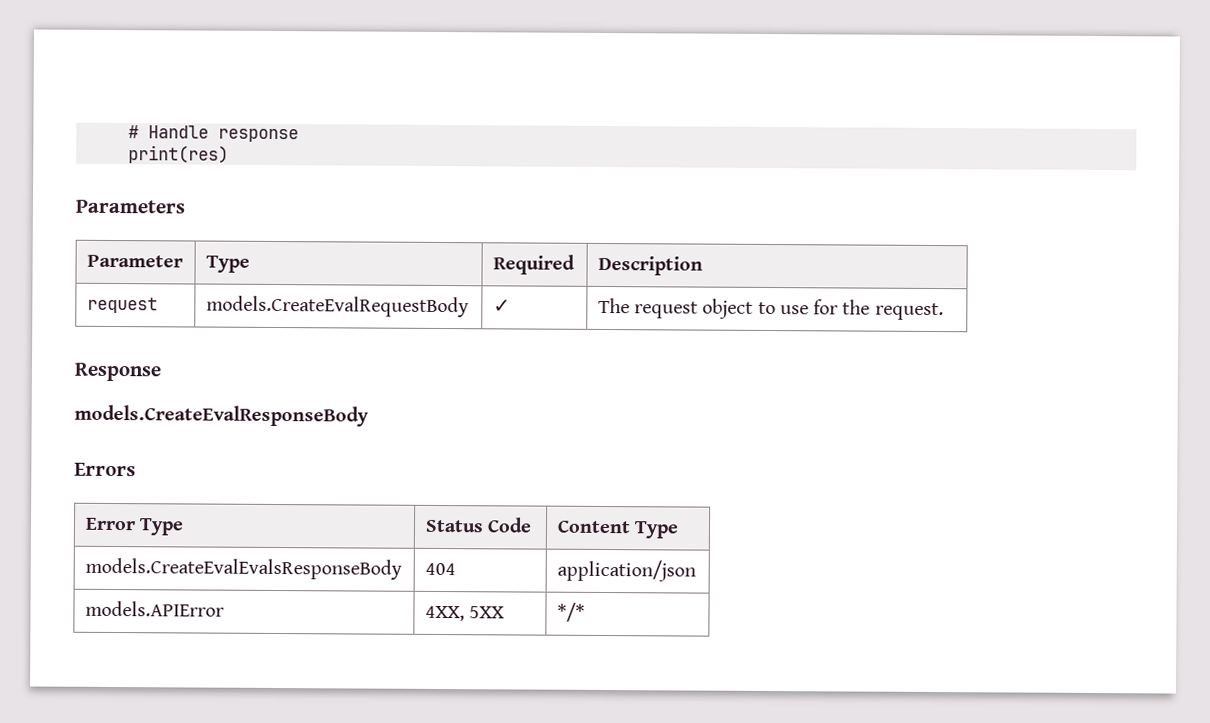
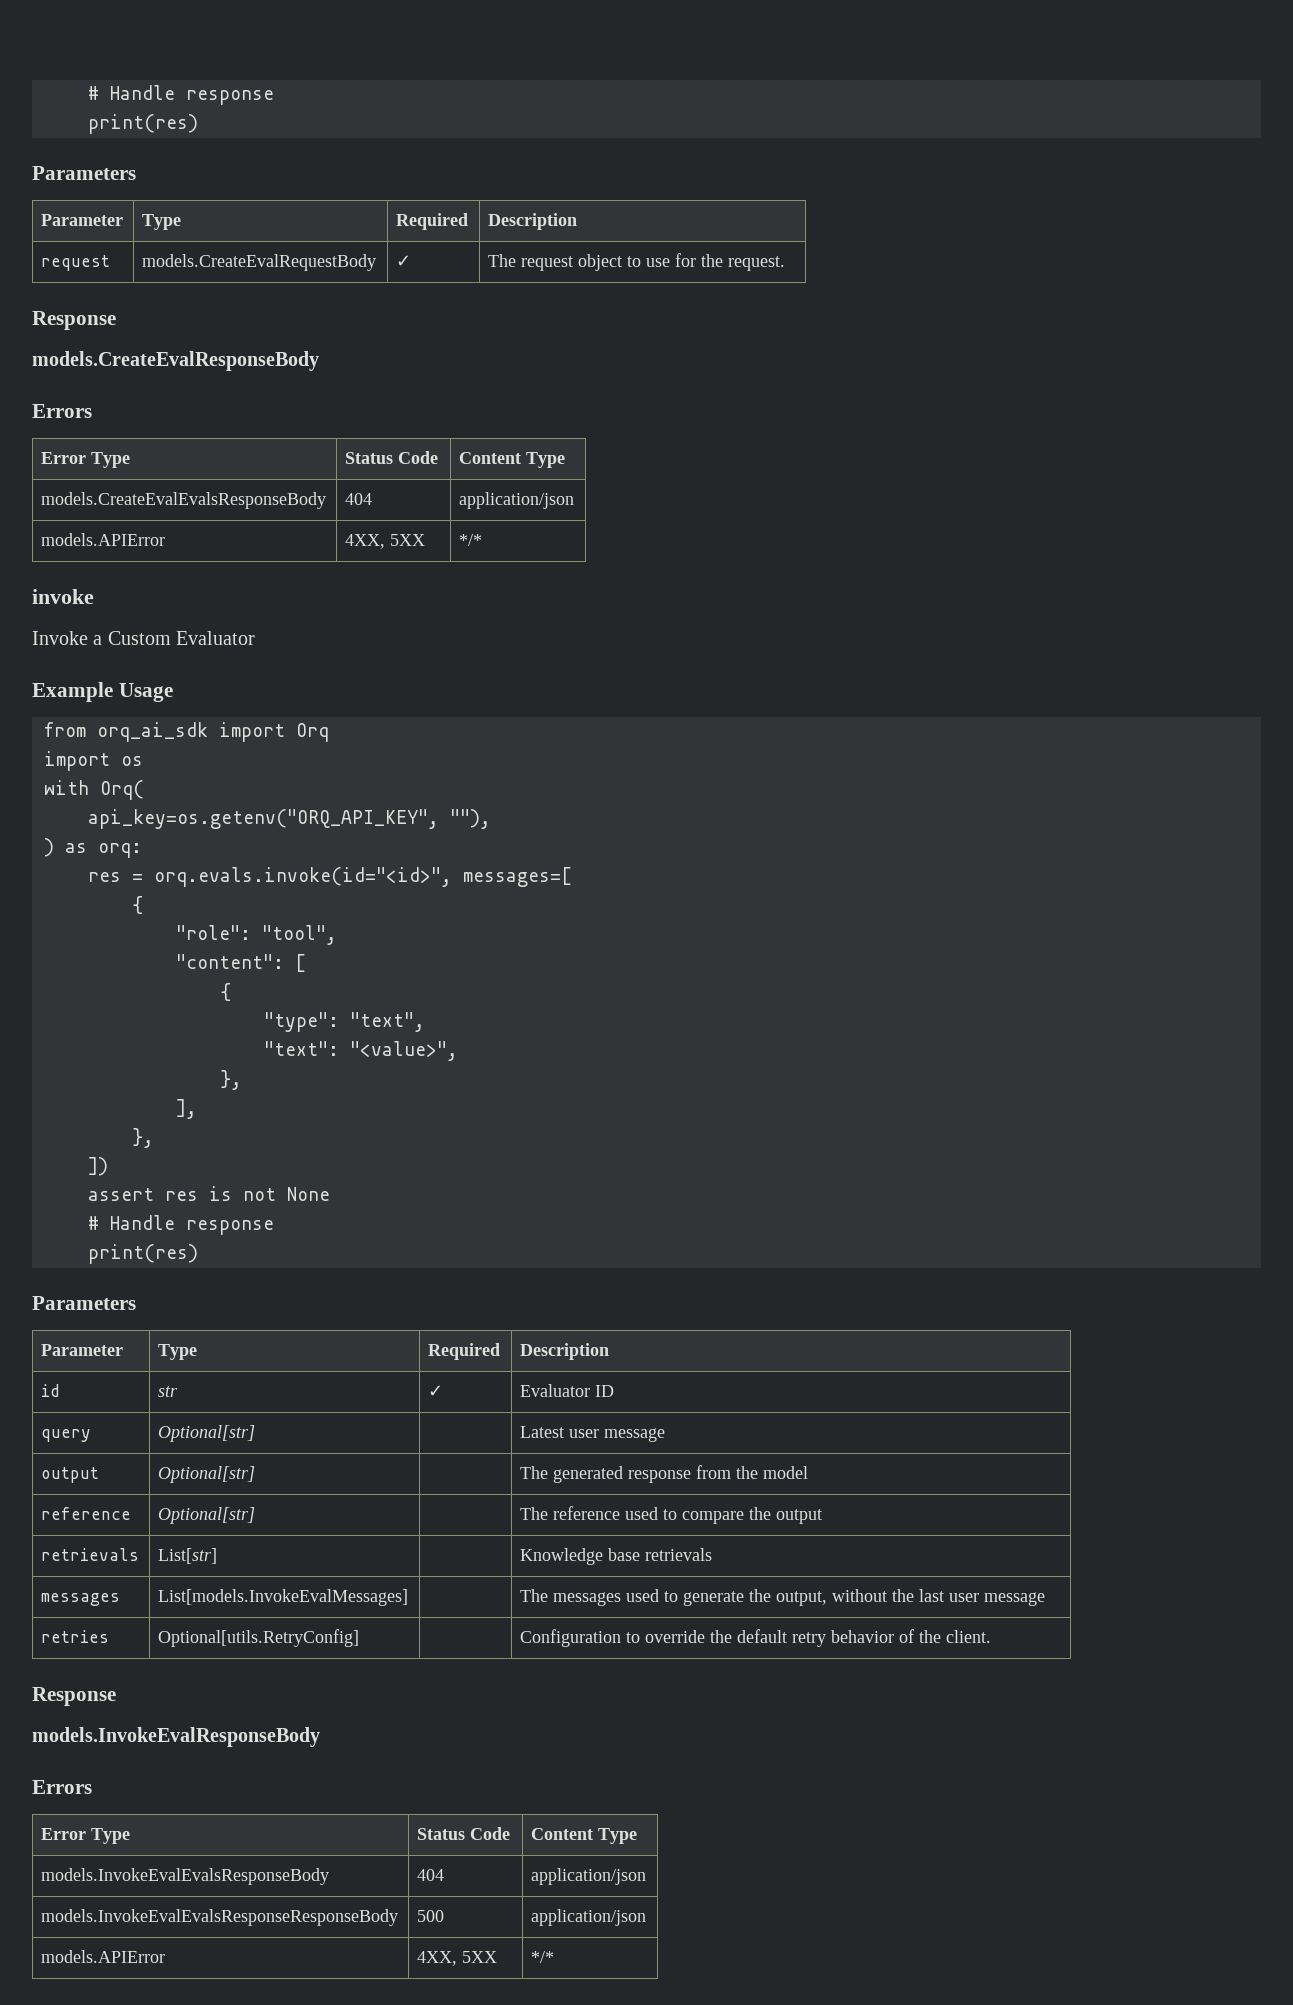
+ invoke
+ Invoke a Custom Evaluator
+ Example Usage
+ from orq_ai_sdk import Orq
+ import os
+ with Orq(
+ api_key=os.getenv("ORQ_API_KEY", ""),
+ ) as orq:
+ res = orq.evals.invoke(id="<id>", messages=[
+ {
+ "role": "tool",
+ "content": [
+ {
+ "type": "text",
+ "text": "<value>",
+ },
+ ],
+ },
+ ])
+ assert res is not None
+ # Handle response
+ print(res)
+ Parameters
+ Parameter | Type | Required | Description
+ id | str | ✓ | Evaluator ID
+ query | Optional[str] | | Latest user message
+ output | Optional[str] | | The generated response from the model
+ reference | Optional[str] | | The reference used to compare the output
+ retrievals | List[str] | | Knowledge base retrievals
+ messages | List[models.InvokeEvalMessages] | | The messages used to generate the output, without the last user message
+ retries | Optional[utils.RetryConfig] | | Configuration to override the default retry behavior of the client.
+ Response
+ models.InvokeEvalResponseBody
+ Errors
+ Error Type | Status Code | Content Type
+ models.InvokeEvalEvalsResponseBody | 404 | application/json
+ models.InvokeEvalEvalsResponseResponseBody | 500 | application/json
+ models.APIError | 4XX, 5XX | */*

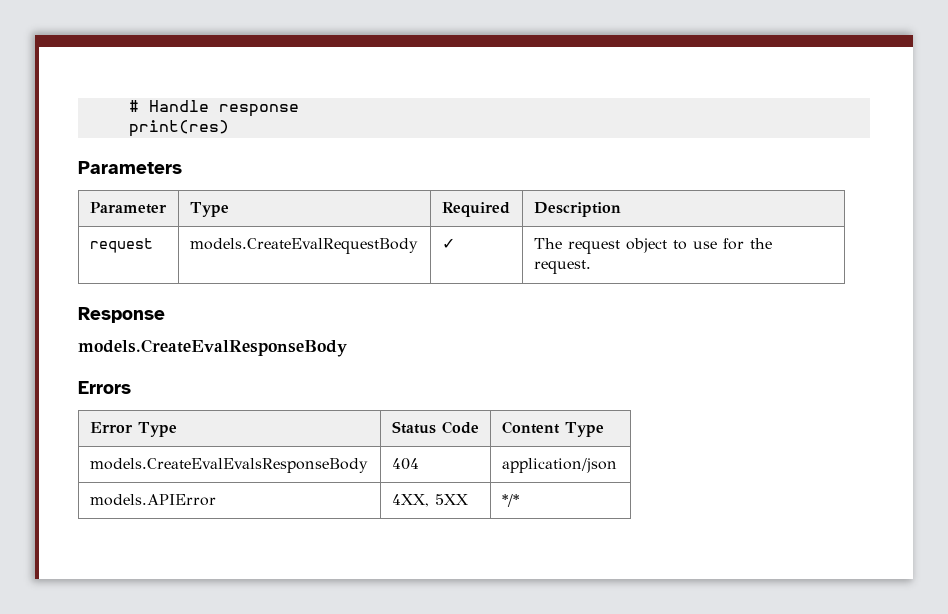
- invoke
- Invoke a Custom Evaluator
- Example Usage
- from orq_ai_sdk import Orq
- import os
- with Orq(
- api_key=os.getenv("ORQ_API_KEY", ""),
- ) as orq:
- res = orq.evals.invoke(id="<id>", messages=[
- {
- "role": "tool",
- "content": [
- {
- "type": "text",
- "text": "<value>",
- },
- ],
- },
- ])
- assert res is not None
- # Handle response
- print(res)
- Parameters
- Parameter | Type | Required | Description
- id | str | ✓ | Evaluator ID
- query | Optional[str] | | Latest user message
- output | Optional[str] | | The generated response from the model
- reference | Optional[str] | | The reference used to compare the output
- retrievals | List[str] | | Knowledge base retrievals
- messages | List[models.InvokeEvalMessages] | | The messages used to generate the output, without the last user message
- retries | Optional[utils.RetryConfig] | | Configuration to override the default retry behavior of the client.
- Response
- models.InvokeEvalResponseBody
- Errors
- Error Type | Status Code | Content Type
- models.InvokeEvalEvalsResponseBody | 404 | application/json
- models.InvokeEvalEvalsResponseResponseBody | 500 | application/json
- models.APIError | 4XX, 5XX | */*

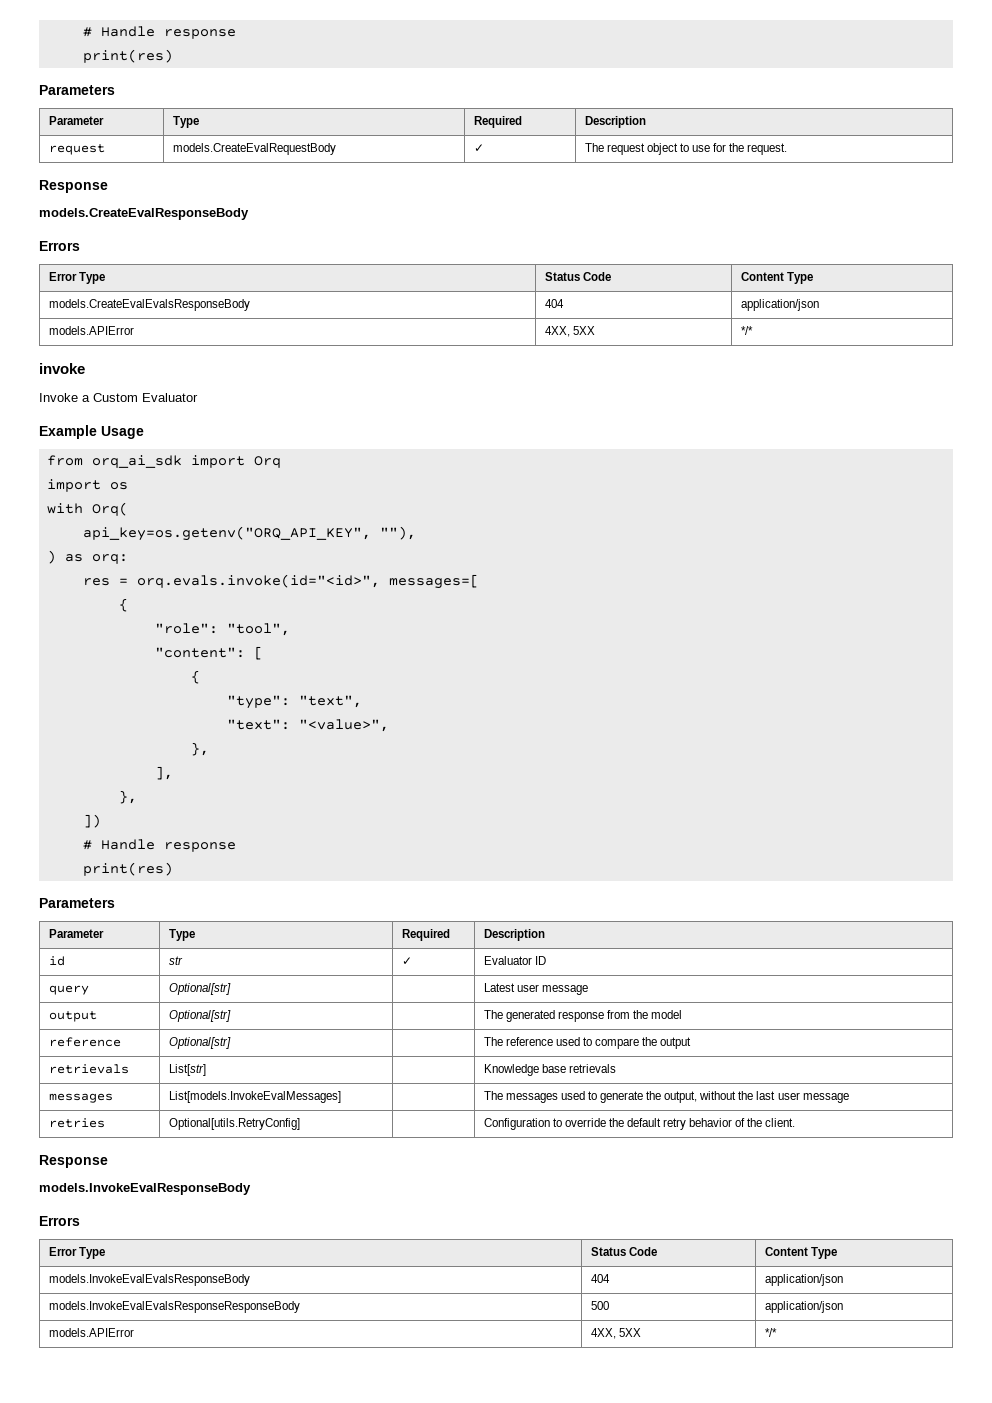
+ invoke
+ Invoke a Custom Evaluator
+ Example Usage
+ from orq_ai_sdk import Orq
+ import os
+ with Orq(
+ api_key=os.getenv("ORQ_API_KEY", ""),
+ ) as orq:
+ res = orq.evals.invoke(id="<id>", messages=[
+ {
+ "role": "tool",
+ "content": [
+ {
+ "type": "text",
+ "text": "<value>",
+ },
+ ],
+ },
+ ])
+ # Handle response
+ print(res)
+ Parameters
+ Parameter | Type | Required | Description
+ id | str | ✓ | Evaluator ID
+ query | Optional[str] | | Latest user message
+ output | Optional[str] | | The generated response from the model
+ reference | Optional[str] | | The reference used to compare the output
+ retrievals | List[str] | | Knowledge base retrievals
+ messages | List[models.InvokeEvalMessages] | | The messages used to generate the output, without the last user message
+ retries | Optional[utils.RetryConfig] | | Configuration to override the default retry behavior of the client.
+ Response
+ models.InvokeEvalResponseBody
+ Errors
+ Error Type | Status Code | Content Type
+ models.InvokeEvalEvalsResponseBody | 404 | application/json
+ models.InvokeEvalEvalsResponseResponseBody | 500 | application/json
+ models.APIError | 4XX, 5XX | */*

